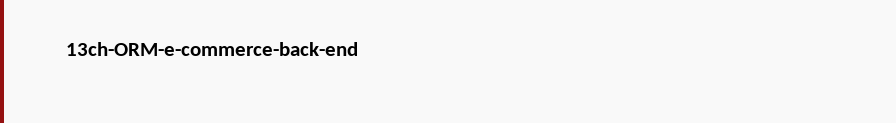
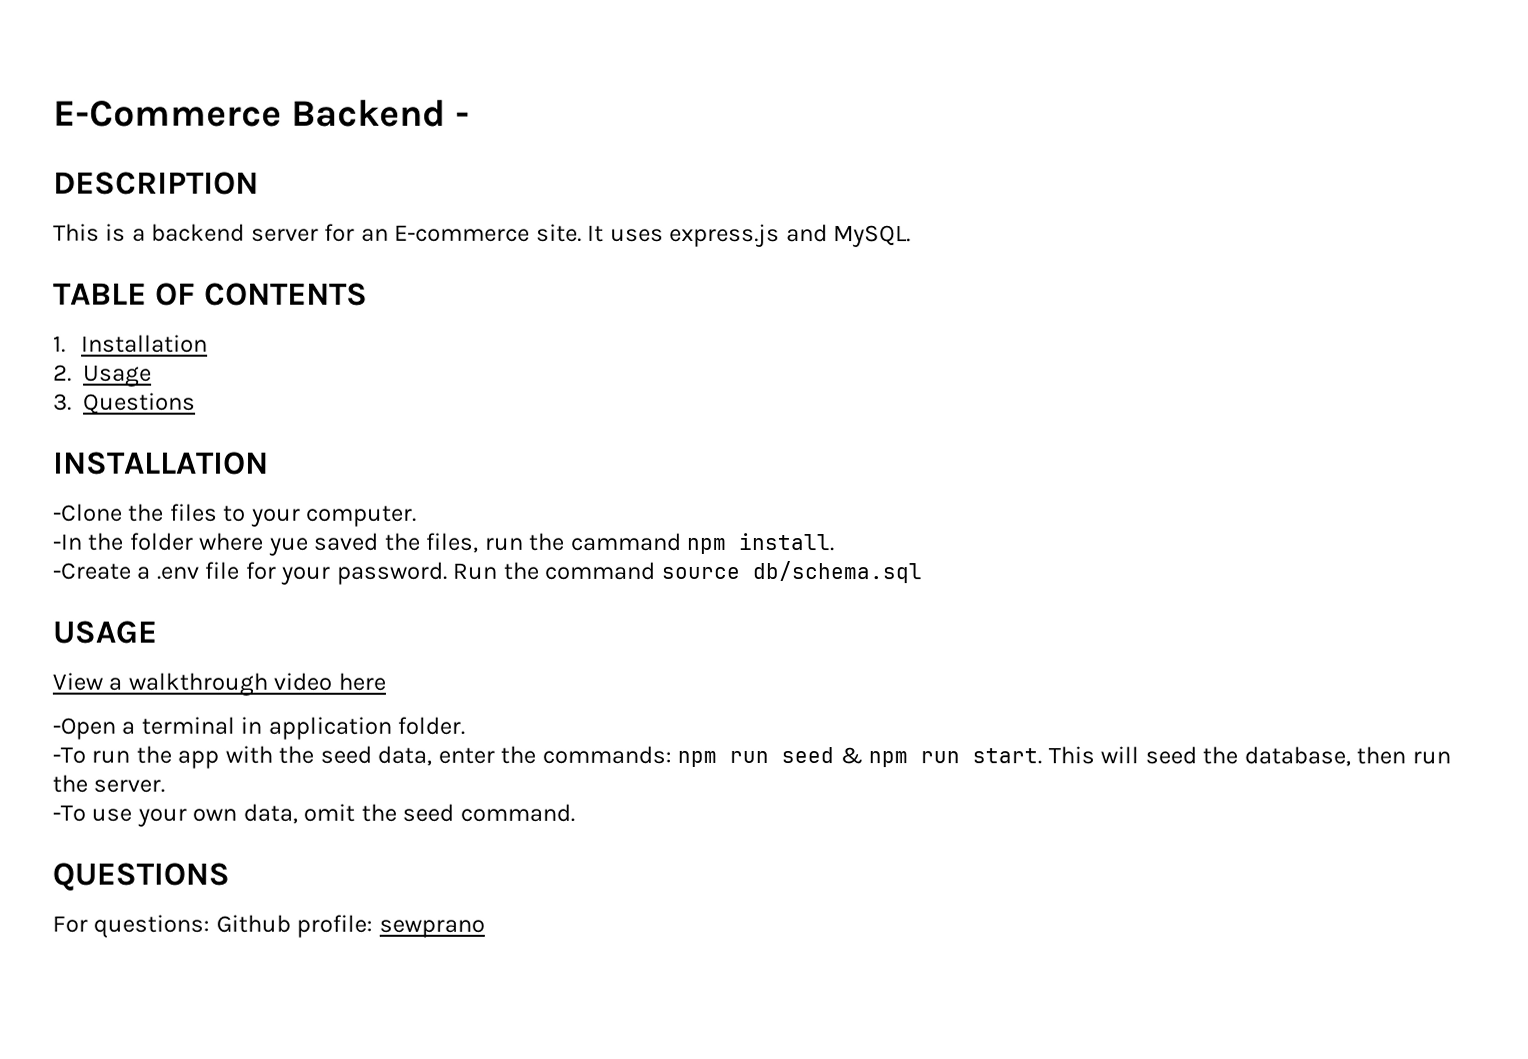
- 13ch-ORM-e-commerce-back-end
+ E-Commerce Backend -
+ DESCRIPTION
+ This is a backend server for an E-commerce site. It uses express.js and MySQL.
+ TABLE OF CONTENTS
+ 1. Installation
+ 2. Usage
+ 3. Questions
+ INSTALLATION
+ -Clone the files to your computer.
+ -In the folder where yue saved the files, run the cammand npm install.
+ -Create a .env file for your password. Run the command source db/schema.sql
+ USAGE
+ View a walkthrough video here
+ -Open a terminal in application folder.
+ -To run the app with the seed data, enter the commands: npm run seed & npm run start. This will seed the database, then run the server.
+ -To use your own data, omit the seed command.
+ QUESTIONS
+ For questions: Github profile: sewprano

